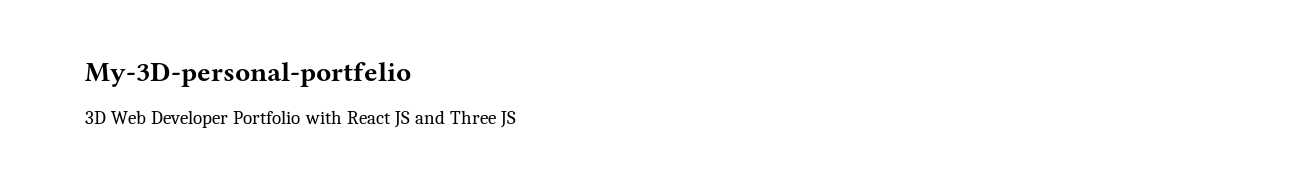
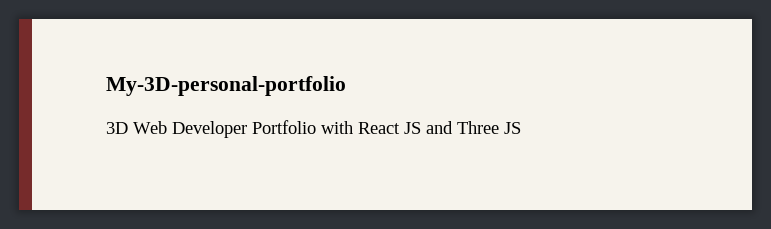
- My-3D-personal-portfelio
+ My-3D-personal-portfolio

